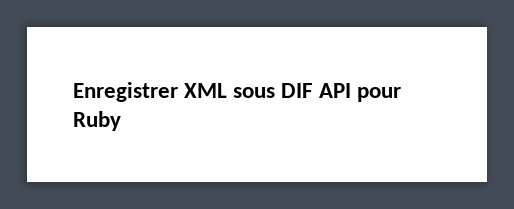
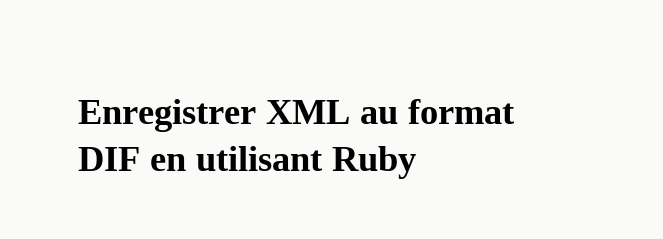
- Enregistrer XML sous DIF API pour Ruby
+ Enregistrer XML au format DIF en utilisant Ruby

